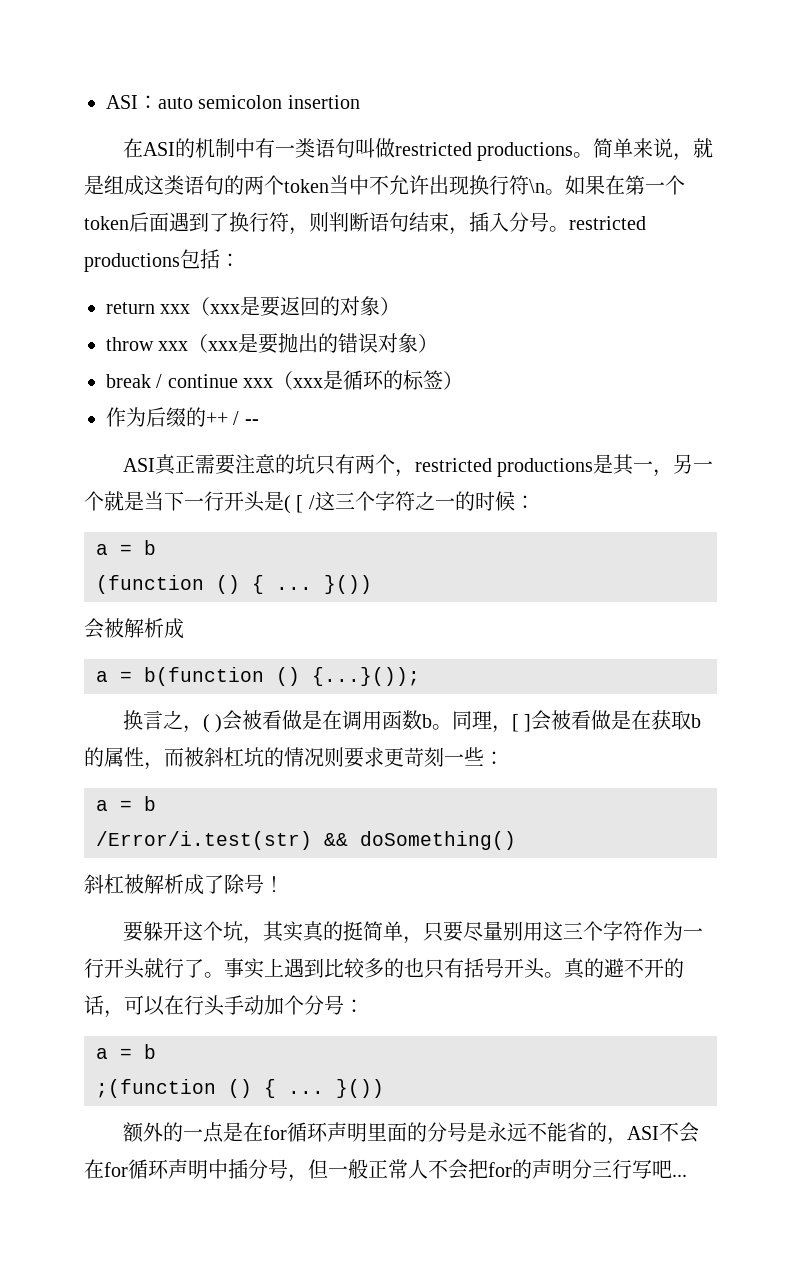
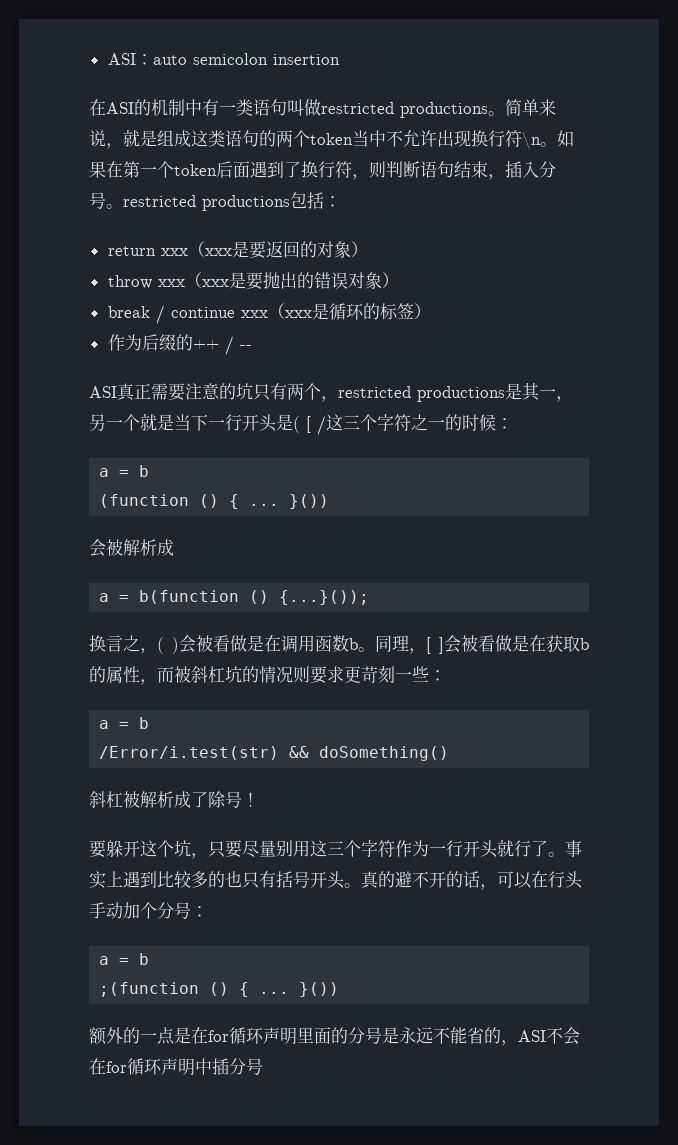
- 要躲开这个坑，其实真的挺简单，只要尽量别用这三个字符作为一行开头就行了。
+ 要躲开这个坑，只要尽量别用这三个字符作为一行开头就行了。
- 额外的一点是在for循环声明里面的分号是永远不能省的，ASI不会在for循环声明中插分号，但一般正常人不会把for的声明分三行写吧...
+ 额外的一点是在for循环声明里面的分号是永远不能省的，ASI不会在for循环声明中插分号

